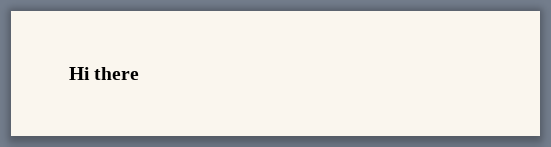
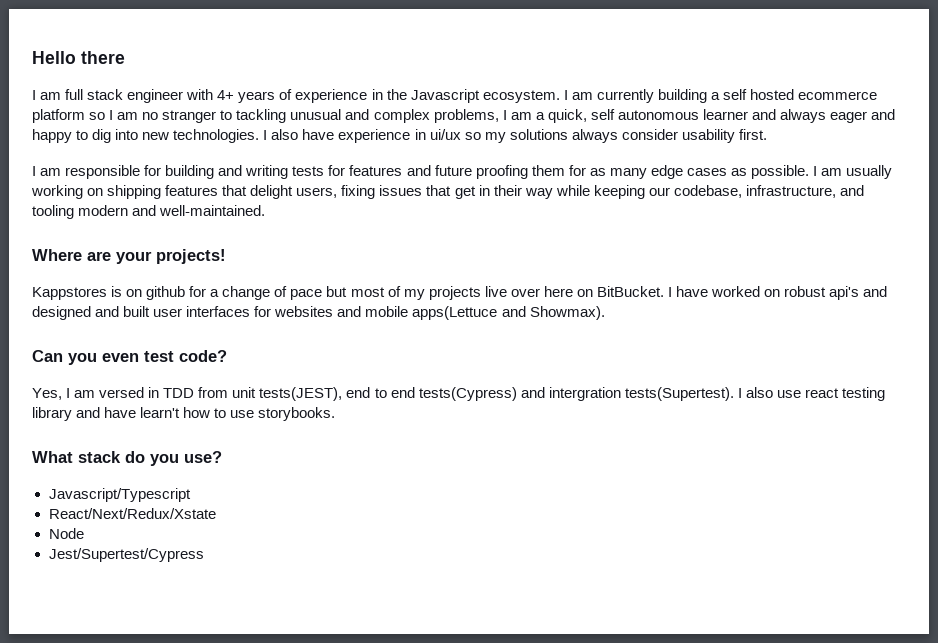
- Hi there
+ Hello there
+ I am full stack engineer with 4+ years of experience in the Javascript ecosystem. I am currently building a self hosted ecommerce platform so I am no stranger to tackling unusual and complex problems, I am a quick, self autonomous learner and always eager and happy to dig into new technologies. I also have experience in ui/ux so my solutions always consider usability first.
+ I am responsible for building and writing tests for features and future proofing them for as many edge cases as possible. I am usually working on shipping features that delight users, fixing issues that get in their way while keeping our codebase, infrastructure, and tooling modern and well-maintained.
+ Where are your projects!
+ Kappstores is on github for a change of pace but most of my projects live over here on BitBucket. I have worked on robust api's and designed and built user interfaces for websites and mobile apps(Lettuce and Showmax).
+ Can you even test code?
+ Yes, I am versed in TDD from unit tests(JEST), end to end tests(Cypress) and intergration tests(Supertest). I also use react testing library and have learn't how to use storybooks.
+ What stack do you use?
+ Javascript/Typescript
+ React/Next/Redux/Xstate
+ Node
+ Jest/Supertest/Cypress

